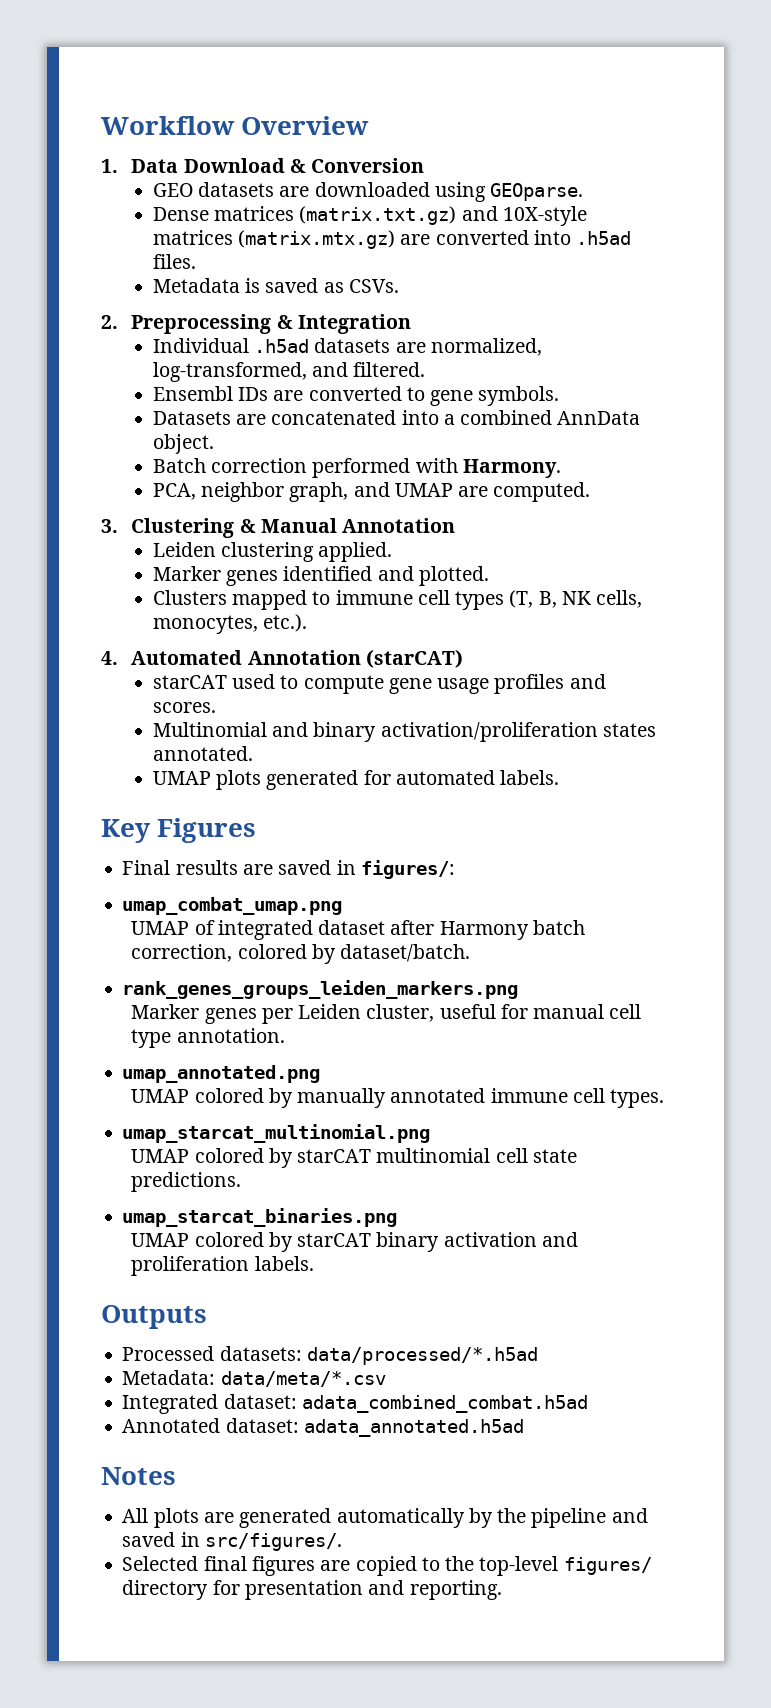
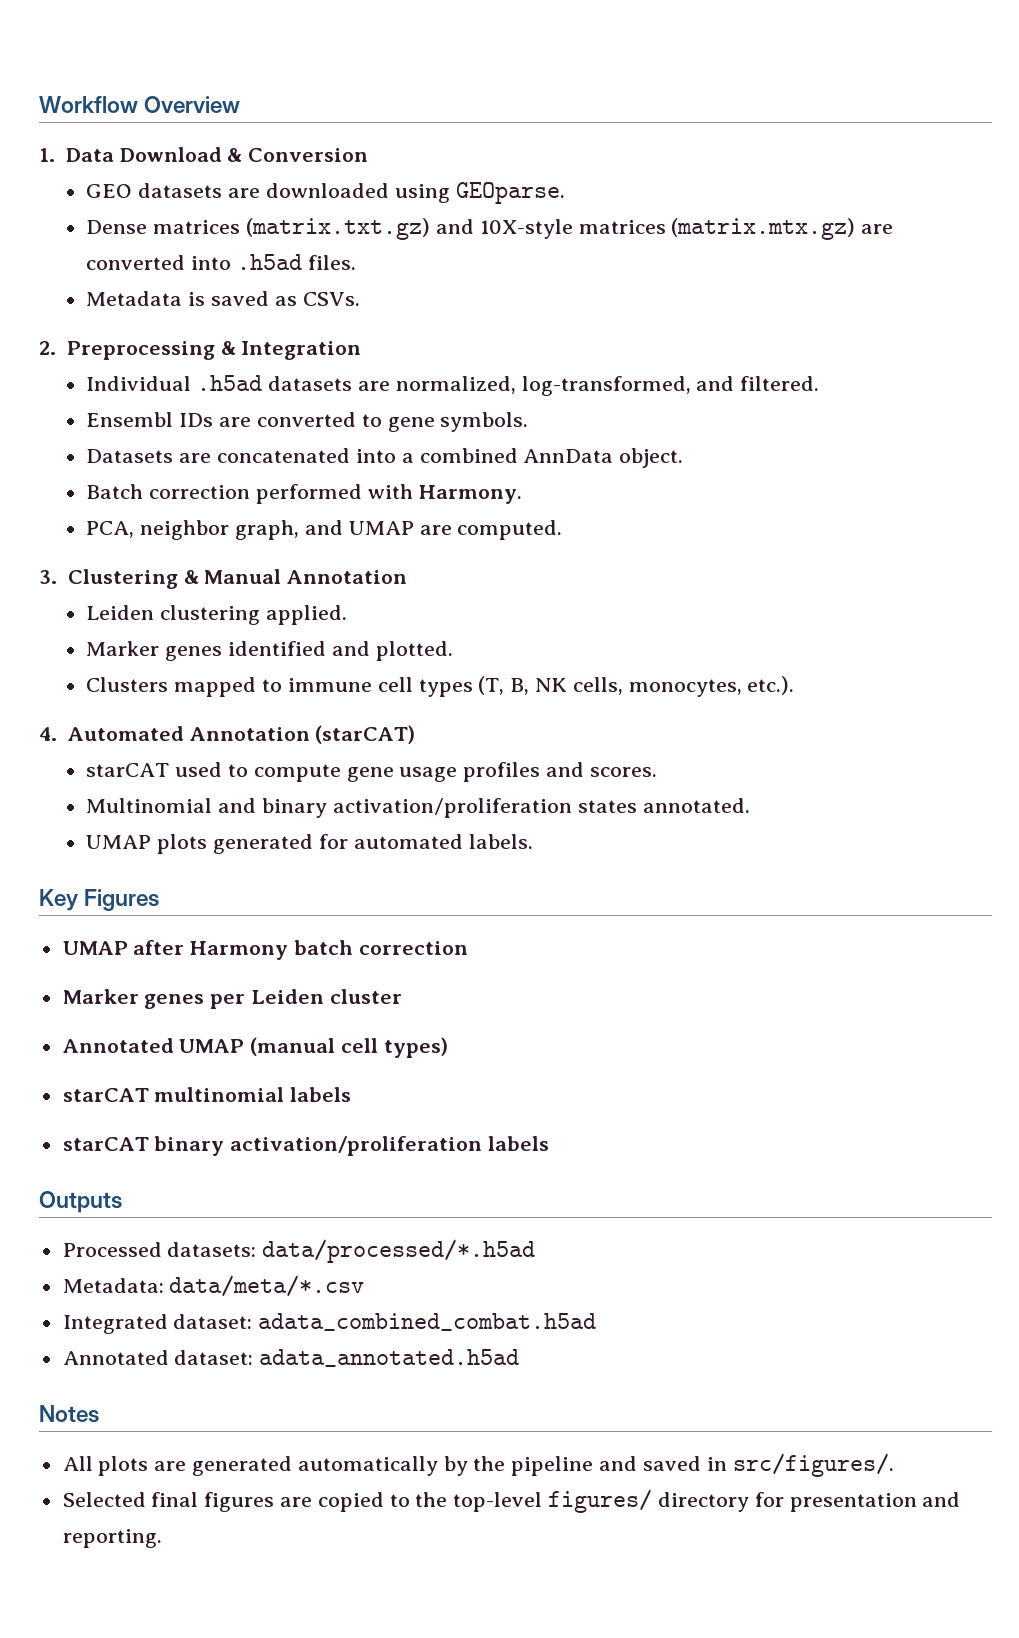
- Final results are saved in figures/:
- umap_combat_umap.png
- UMAP of integrated dataset after Harmony batch correction, colored by dataset/batch.
- rank_genes_groups_leiden_markers.png
- Marker genes per Leiden cluster, useful for manual cell type annotation.
- umap_annotated.png
- UMAP colored by manually annotated immune cell types.
- umap_starcat_multinomial.png
- UMAP colored by starCAT multinomial cell state predictions.
- umap_starcat_binaries.png
- UMAP colored by starCAT binary activation and proliferation labels.
+ UMAP after Harmony batch correction
+ Marker genes per Leiden cluster
+ Annotated UMAP (manual cell types)
+ starCAT multinomial labels
+ starCAT binary activation/proliferation labels

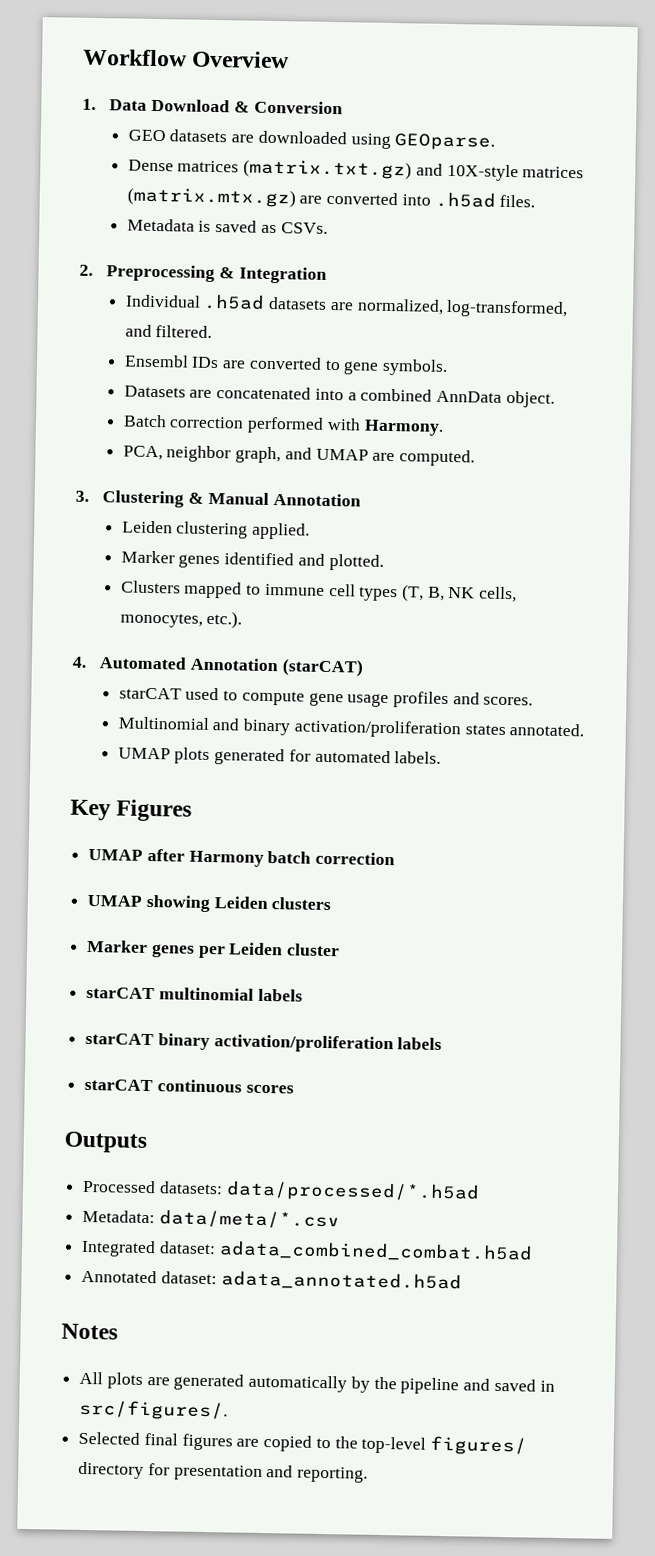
+ UMAP showing Leiden clusters
- Annotated UMAP (manual cell types)
+ starCAT continuous scores

